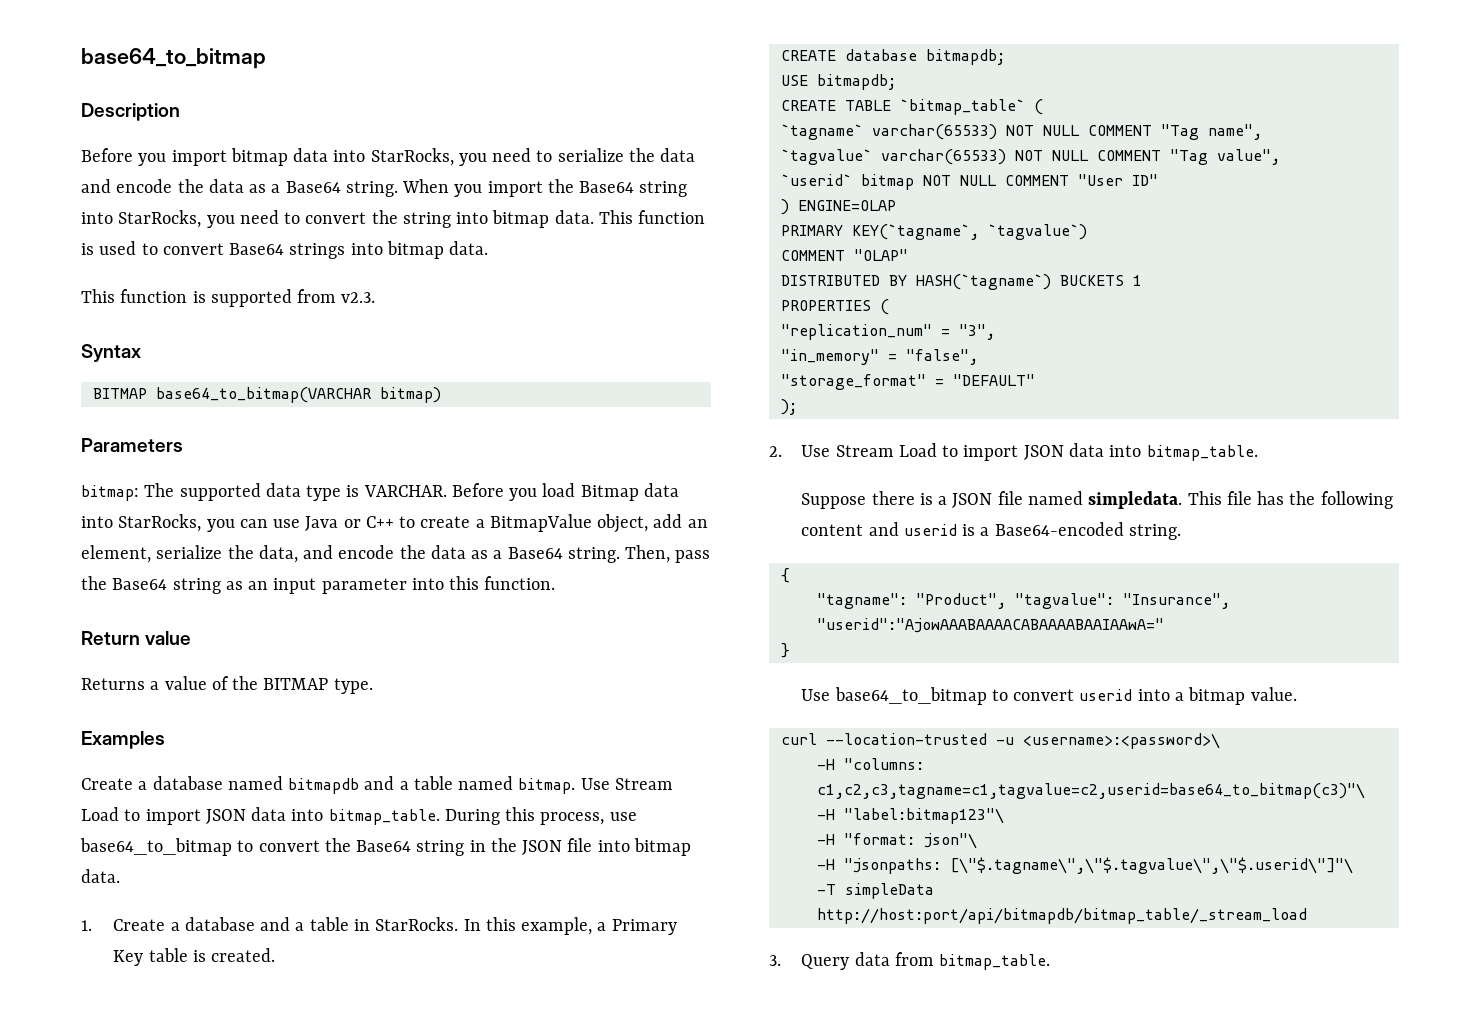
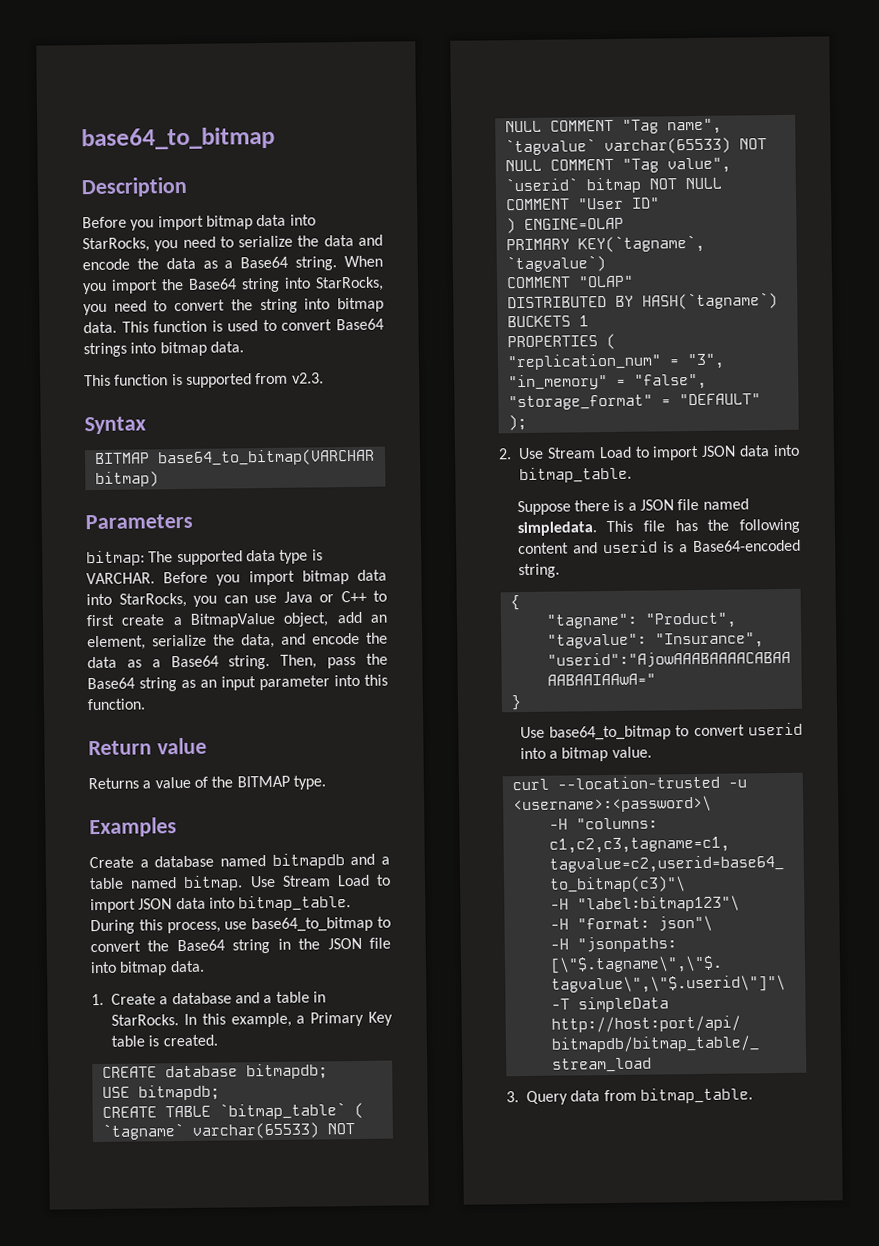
- Before you load Bitmap data into StarRocks, you can use Java or C++ to create a BitmapValue object, add an element, serialize the data, and encode the data as a Base64 string.
+ Before you import bitmap data into StarRocks, you can use Java or C++ to first create a BitmapValue object, add an element, serialize the data, and encode the data as a Base64 string.

